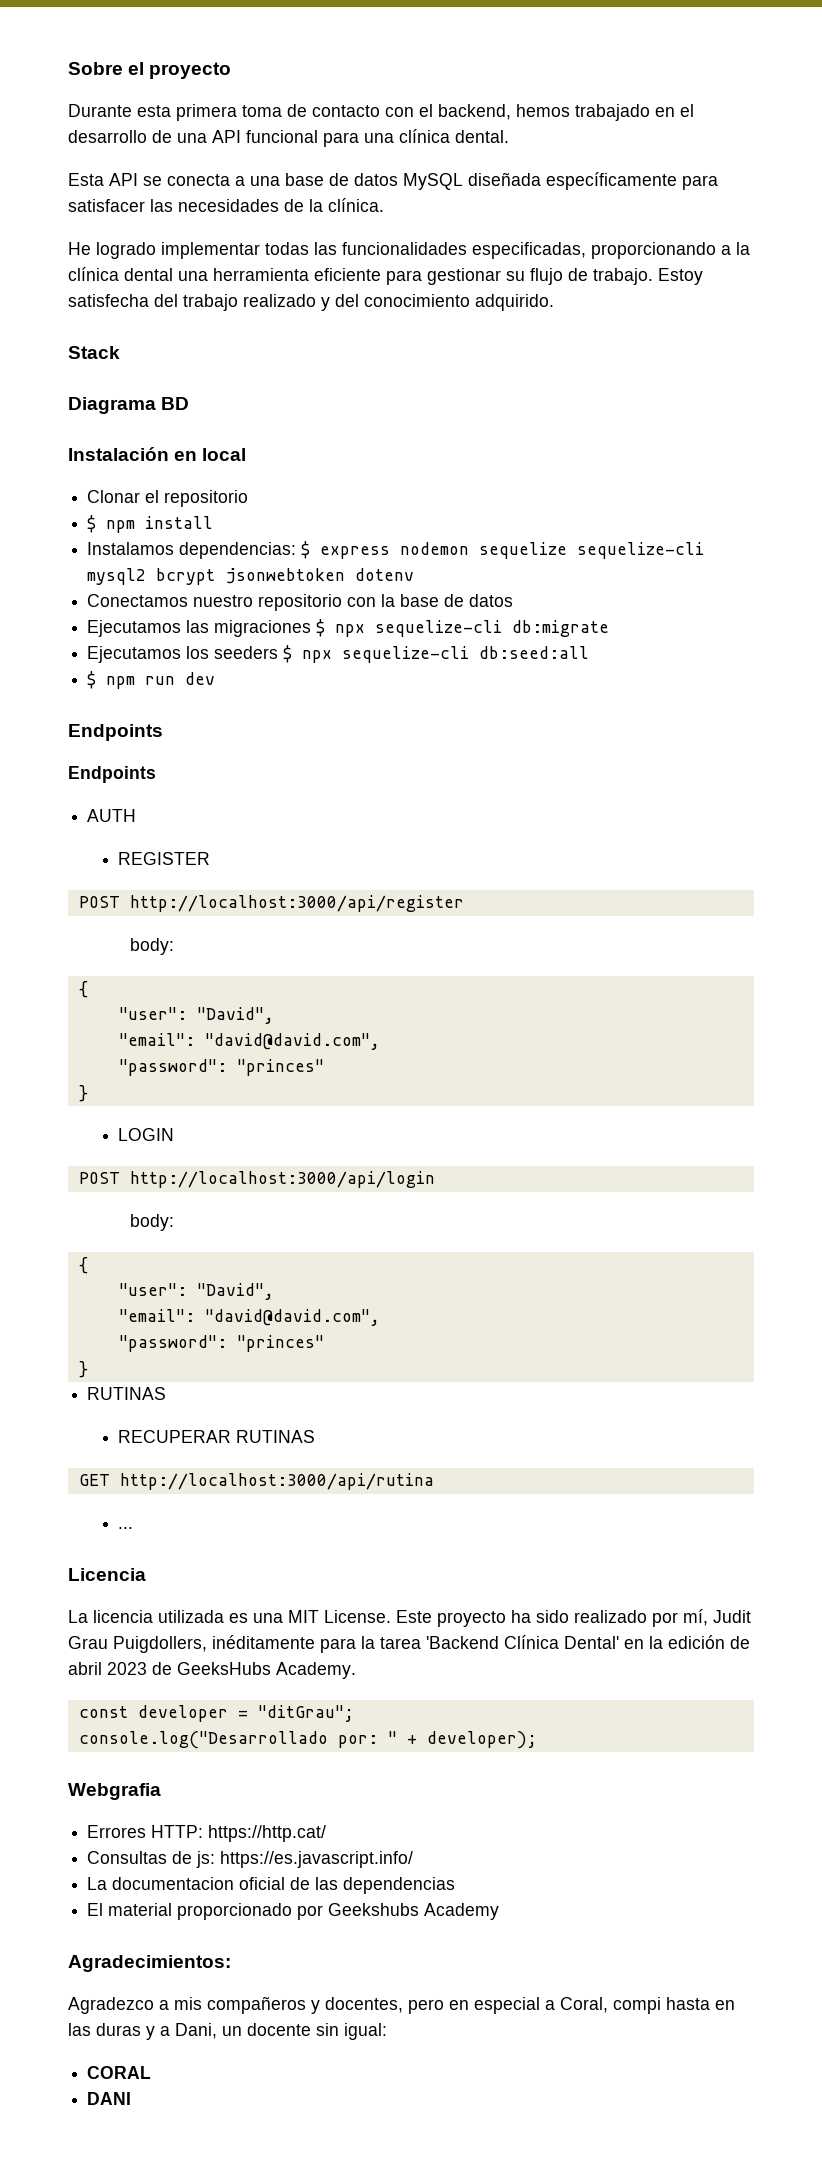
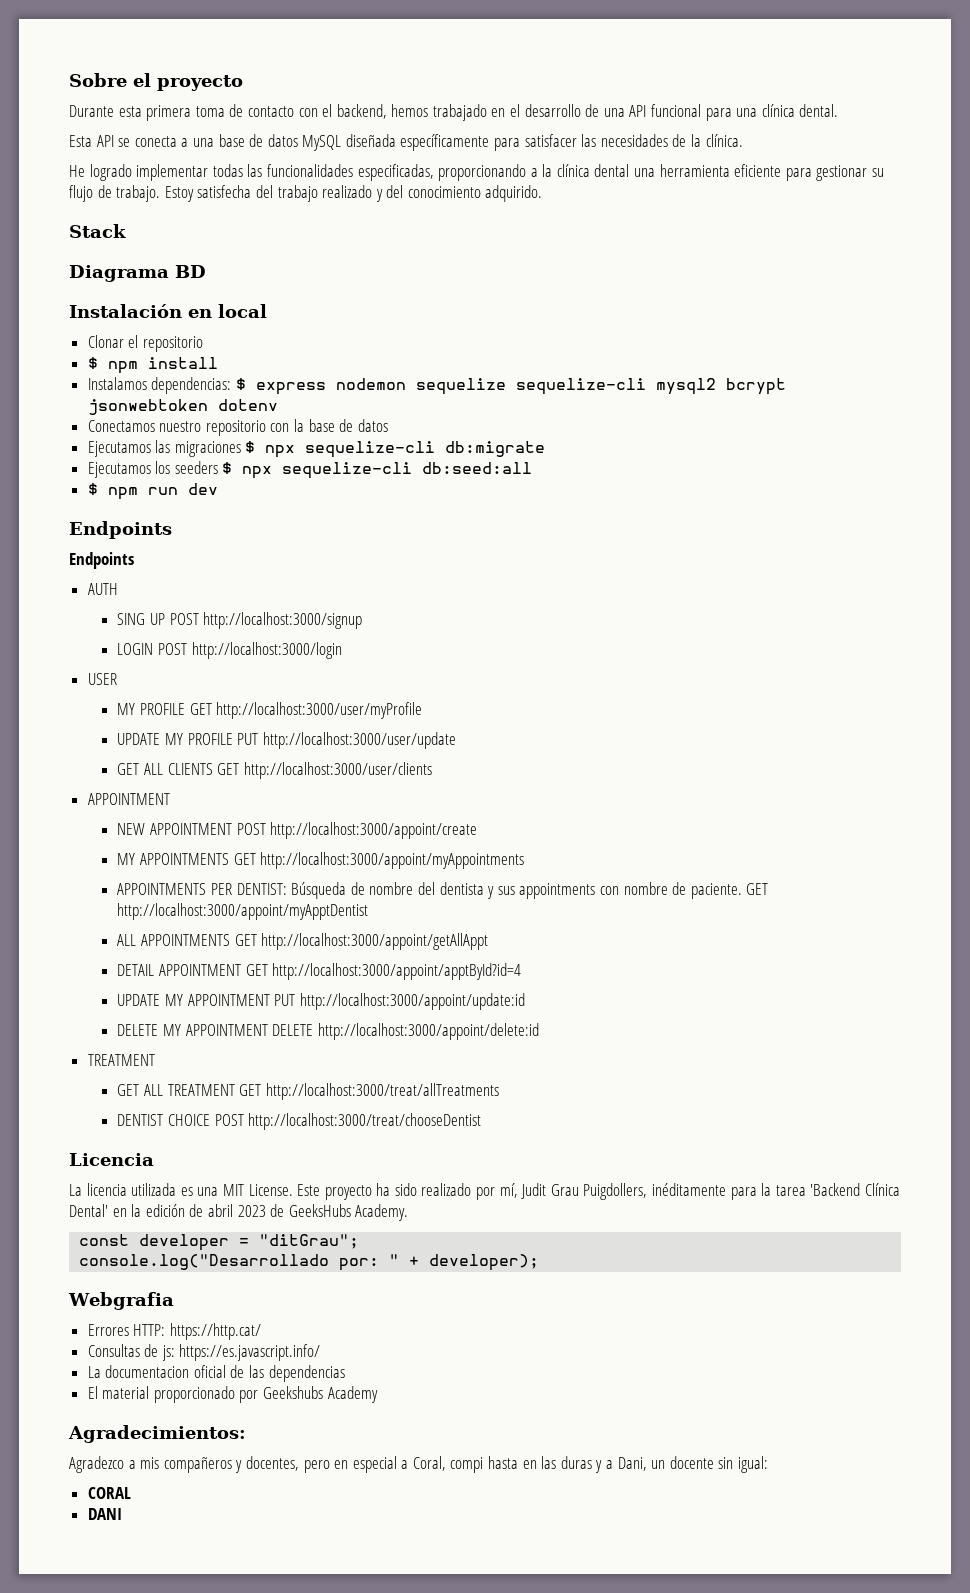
- REGISTER
- POST http://localhost:3000/api/register
- body:
- {
- "user": "David",
- "email": "david@david.com",
- "password": "princes"
- }
- LOGIN
- POST http://localhost:3000/api/login
- body:
- {
- "user": "David",
- "email": "david@david.com",
- "password": "princes"
- }
- RUTINAS
- RECUPERAR RUTINAS
- GET http://localhost:3000/api/rutina
- ...
+ SING UP POST http://localhost:3000/signup
+ LOGIN POST http://localhost:3000/login
+ USER
+ MY PROFILE GET http://localhost:3000/user/myProfile
+ UPDATE MY PROFILE PUT http://localhost:3000/user/update
+ GET ALL CLIENTS GET http://localhost:3000/user/clients
+ APPOINTMENT
+ NEW APPOINTMENT POST http://localhost:3000/appoint/create
+ MY APPOINTMENTS GET http://localhost:3000/appoint/myAppointments
+ APPOINTMENTS PER DENTIST: Búsqueda de nombre del dentista y sus appointments con nombre de paciente. GET http://localhost:3000/appoint/myApptDentist
+ ALL APPOINTMENTS GET http://localhost:3000/appoint/getAllAppt
+ DETAIL APPOINTMENT GET http://localhost:3000/appoint/apptById?id=4
+ UPDATE MY APPOINTMENT PUT http://localhost:3000/appoint/update:id
+ DELETE MY APPOINTMENT DELETE http://localhost:3000/appoint/delete:id
+ TREATMENT
+ GET ALL TREATMENT GET http://localhost:3000/treat/allTreatments
+ DENTIST CHOICE POST http://localhost:3000/treat/chooseDentist

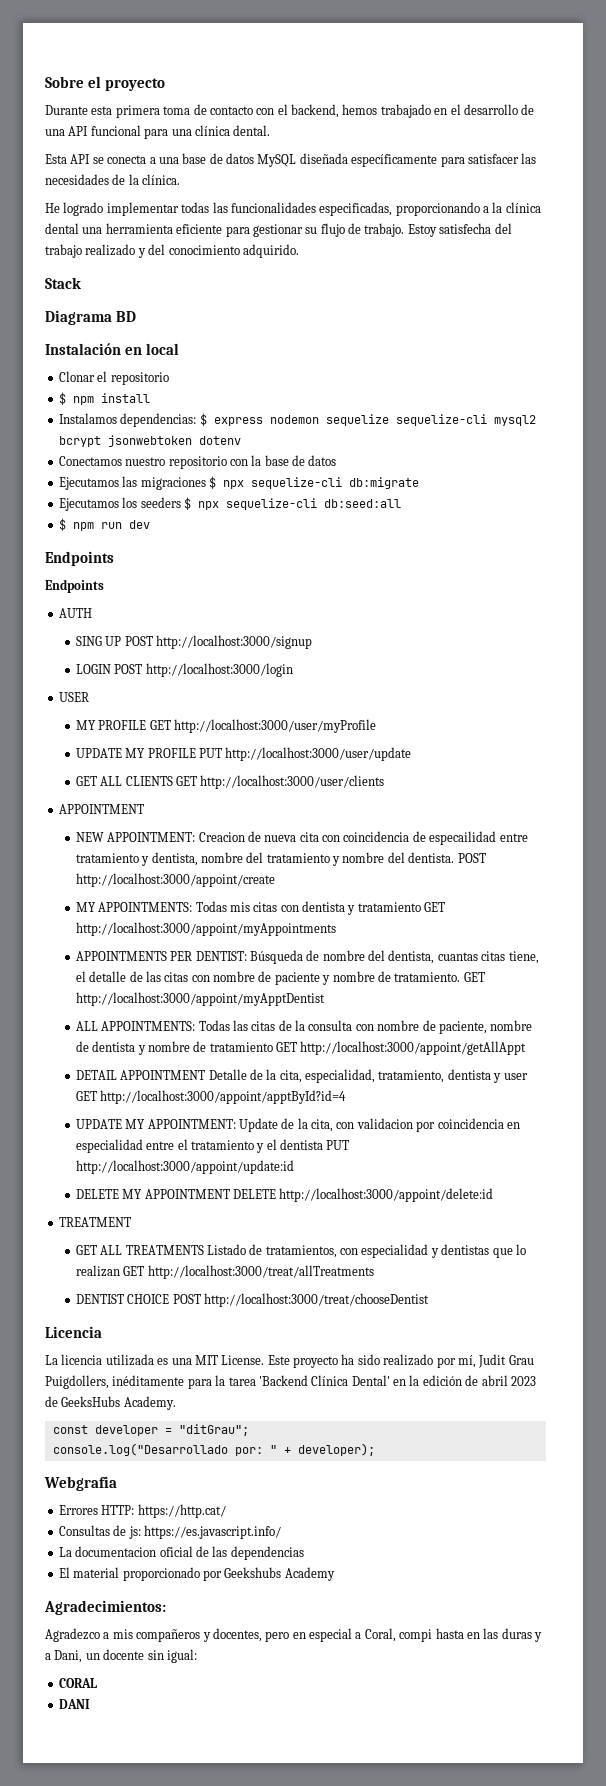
- NEW APPOINTMENT POST http://localhost:3000/appoint/create
- MY APPOINTMENTS GET http://localhost:3000/appoint/myAppointments
+ NEW APPOINTMENT: Creacion de nueva cita con coincidencia de especailidad entre tratamiento y dentista, nombre del tratamiento y nombre del dentista. POST http://localhost:3000/appoint/create
+ MY APPOINTMENTS: Todas mis citas con dentista y tratamiento GET http://localhost:3000/appoint/myAppointments
- APPOINTMENTS PER DENTIST: Búsqueda de nombre del dentista y sus appointments con nombre de paciente. GET http://localhost:3000/appoint/myApptDentist
- ALL APPOINTMENTS GET http://localhost:3000/appoint/getAllAppt
- DETAIL APPOINTMENT GET http://localhost:3000/appoint/apptById?id=4
- UPDATE MY APPOINTMENT PUT http://localhost:3000/appoint/update:id
+ APPOINTMENTS PER DENTIST: Búsqueda de nombre del dentista, cuantas citas tiene, el detalle de las citas con nombre de paciente y nombre de tratamiento. GET http://localhost:3000/appoint/myApptDentist
+ ALL APPOINTMENTS: Todas las citas de la consulta con nombre de paciente, nombre de dentista y nombre de tratamiento GET http://localhost:3000/appoint/getAllAppt
+ DETAIL APPOINTMENT Detalle de la cita, especialidad, tratamiento, dentista y user GET http://localhost:3000/appoint/apptById?id=4
+ UPDATE MY APPOINTMENT: Update de la cita, con validacion por coincidencia en especialidad entre el tratamiento y el dentista PUT http://localhost:3000/appoint/update:id
- GET ALL TREATMENT GET http://localhost:3000/treat/allTreatments
+ GET ALL TREATMENTS Listado de tratamientos, con especialidad y dentistas que lo realizan GET http://localhost:3000/treat/allTreatments

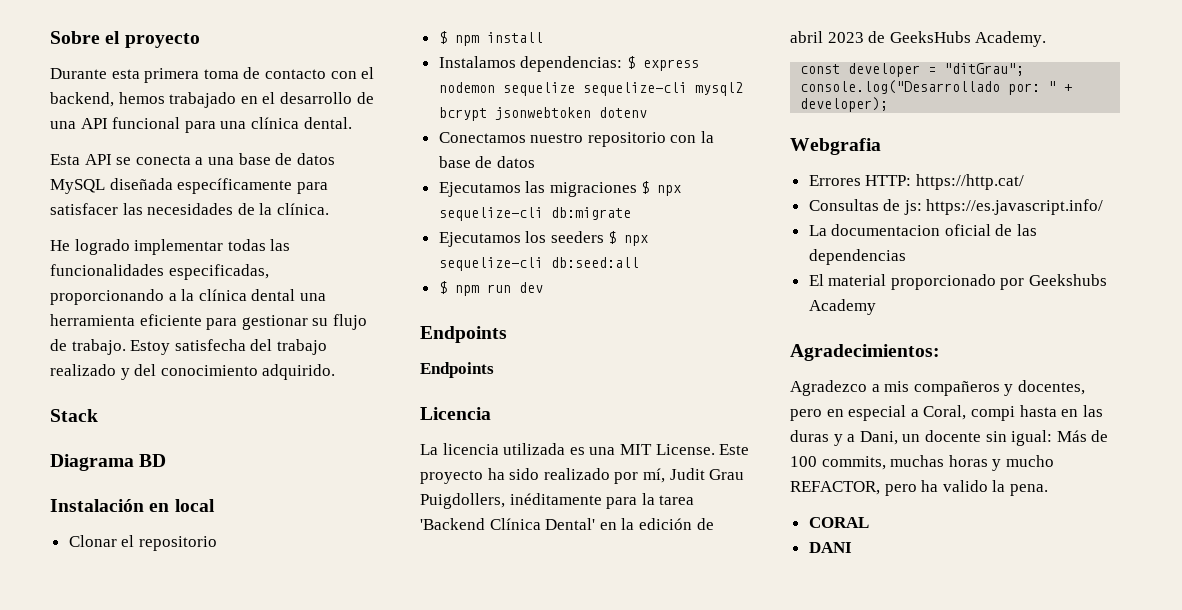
- AUTH
- SING UP POST http://localhost:3000/signup
- LOGIN POST http://localhost:3000/login
- USER
- MY PROFILE GET http://localhost:3000/user/myProfile
- UPDATE MY PROFILE PUT http://localhost:3000/user/update
- GET ALL CLIENTS GET http://localhost:3000/user/clients
- APPOINTMENT
- NEW APPOINTMENT: Creacion de nueva cita con coincidencia de especailidad entre tratamiento y dentista, nombre del tratamiento y nombre del dentista. POST http://localhost:3000/appoint/create
- MY APPOINTMENTS: Todas mis citas con dentista y tratamiento GET http://localhost:3000/appoint/myAppointments
- APPOINTMENTS PER DENTIST: Búsqueda de nombre del dentista, cuantas citas tiene, el detalle de las citas con nombre de paciente y nombre de tratamiento. GET http://localhost:3000/appoint/myApptDentist
- ALL APPOINTMENTS: Todas las citas de la consulta con nombre de paciente, nombre de dentista y nombre de tratamiento GET http://localhost:3000/appoint/getAllAppt
- DETAIL APPOINTMENT Detalle de la cita, especialidad, tratamiento, dentista y user GET http://localhost:3000/appoint/apptById?id=4
- UPDATE MY APPOINTMENT: Update de la cita, con validacion por coincidencia en especialidad entre el tratamiento y el dentista PUT http://localhost:3000/appoint/update:id
- DELETE MY APPOINTMENT DELETE http://localhost:3000/appoint/delete:id
- TREATMENT
- GET ALL TREATMENTS Listado de tratamientos, con especialidad y dentistas que lo realizan GET http://localhost:3000/treat/allTreatments
- DENTIST CHOICE POST http://localhost:3000/treat/chooseDentist
- Agradezco a mis compañeros y docentes, pero en especial a Coral, compi hasta en las duras y a Dani, un docente sin igual:
+ Agradezco a mis compañeros y docentes, pero en especial a Coral, compi hasta en las duras y a Dani, un docente sin igual: Más de 100 commits, muchas horas y mucho REFACTOR, pero ha valido la pena.

